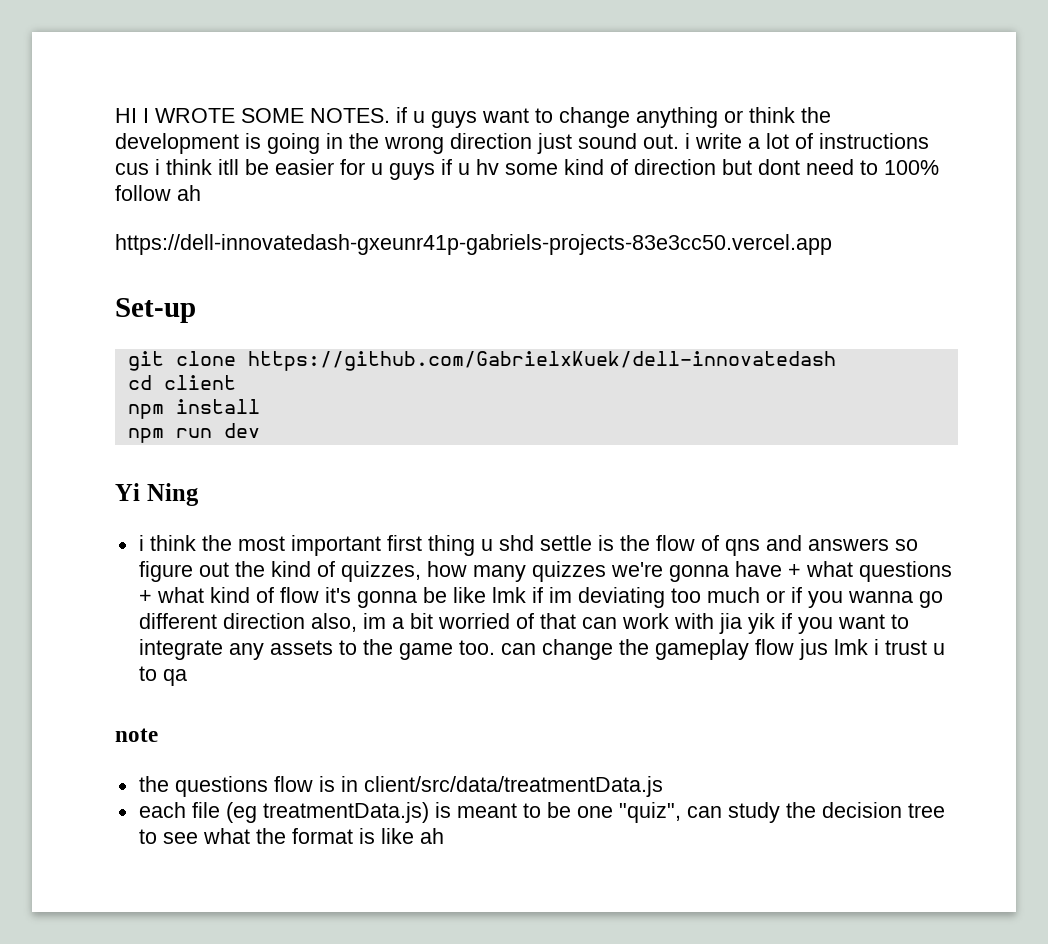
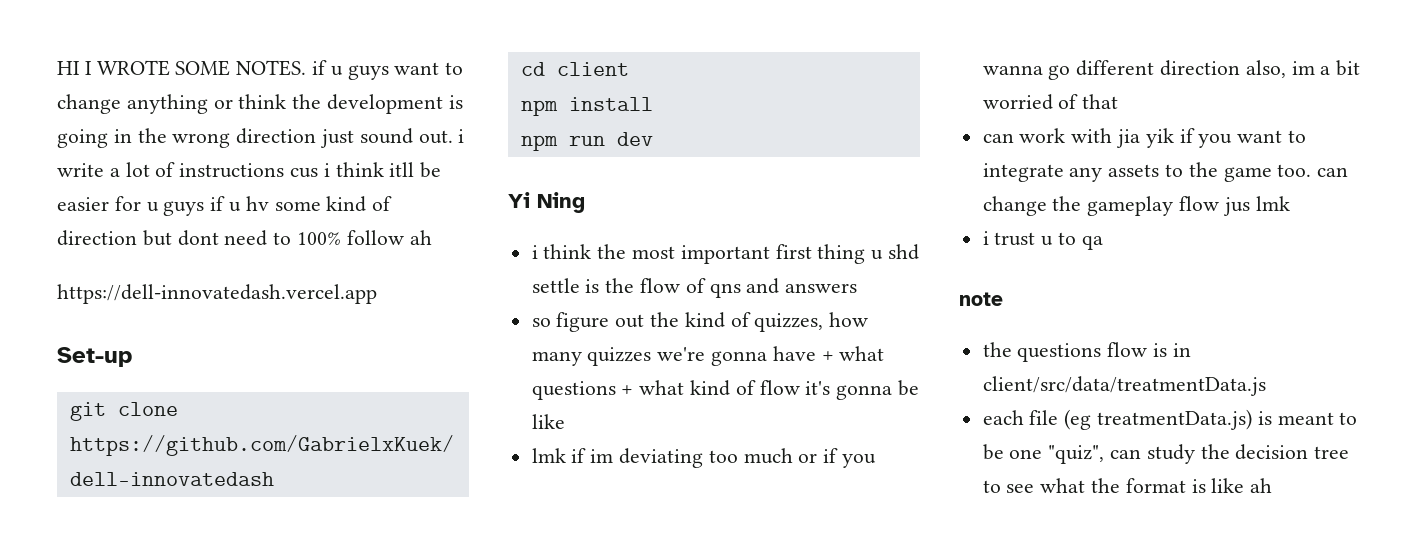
- https://dell-innovatedash-gxeunr41p-gabriels-projects-83e3cc50.vercel.app
+ https://dell-innovatedash.vercel.app
- i think the most important first thing u shd settle is the flow of qns and answers so figure out the kind of quizzes, how many quizzes we're gonna have + what questions + what kind of flow it's gonna be like lmk if im deviating too much or if you wanna go different direction also, im a bit worried of that can work with jia yik if you want to integrate any assets to the game too. can change the gameplay flow jus lmk i trust u to qa
+ i think the most important first thing u shd settle is the flow of qns and answers
+ so figure out the kind of quizzes, how many quizzes we're gonna have + what questions + what kind of flow it's gonna be like
+ lmk if im deviating too much or if you wanna go different direction also, im a bit worried of that
+ can work with jia yik if you want to integrate any assets to the game too. can change the gameplay flow jus lmk
+ i trust u to qa

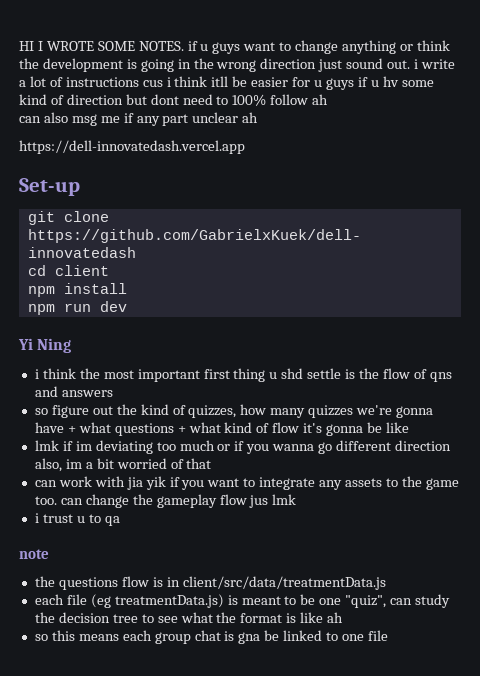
+ can also msg me if any part unclear ah
+ so this means each group chat is gna be linked to one file

